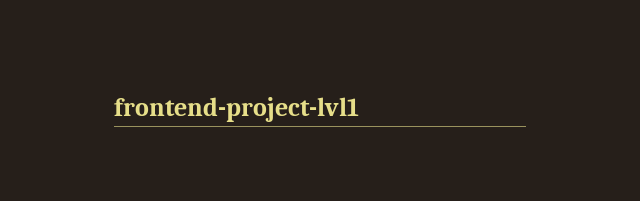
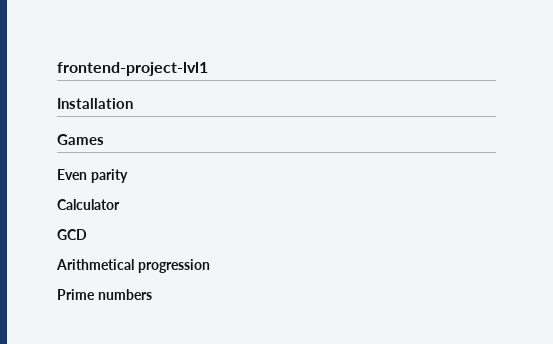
+ Installation
+ Games
+ Even parity
+ Calculator
+ GCD
+ Arithmetical progression
+ Prime numbers

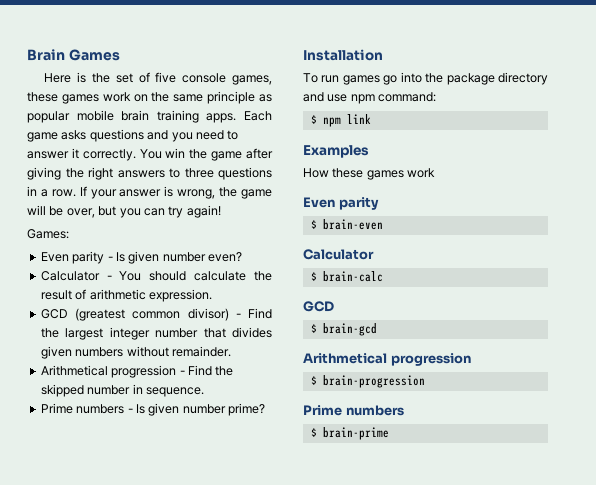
- frontend-project-lvl1
+ Brain Games
+ Here is the set of five console games, these games work on the same principle as popular mobile brain training apps. Each game asks questions and you need to answer it correctly. You win the game after giving the right answers to three questions in a row. If your answer is wrong, the game will be over, but you can try again!
+ Games:
+ Even parity - Is given number even?
+ Calculator - You should calculate the result of arithmetic expression.
+ GCD (greatest common divisor) - Find the largest integer number that divides given numbers without remainder.
+ Arithmetical progression - Find the skipped number in sequence.
+ Prime numbers - Is given number prime?
  Installation
- Games
+ To run games go into the package directory and use npm command:
+ $ npm link
+ Examples
+ How these games work
  Even parity
+ $ brain-even
  Calculator
+ $ brain-calc
  GCD
+ $ brain-gcd
  Arithmetical progression
+ $ brain-progression
  Prime numbers
+ $ brain-prime

